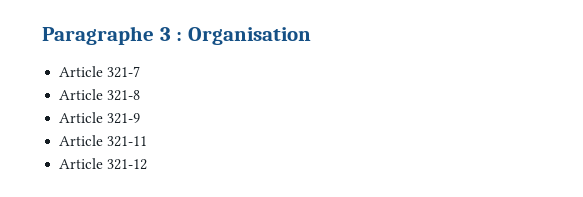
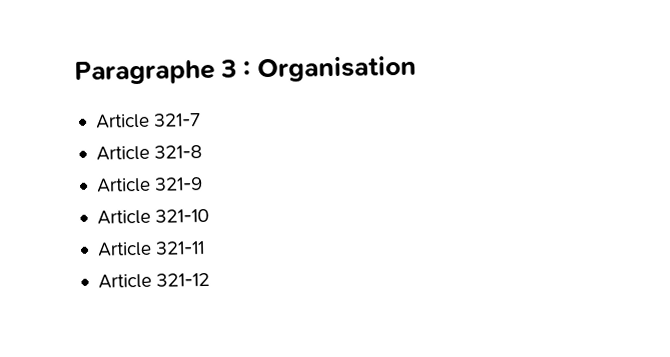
+ Article 321-10

